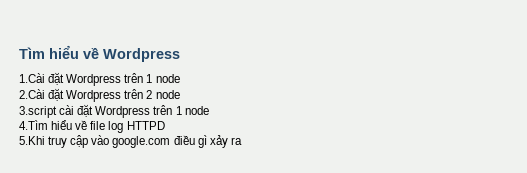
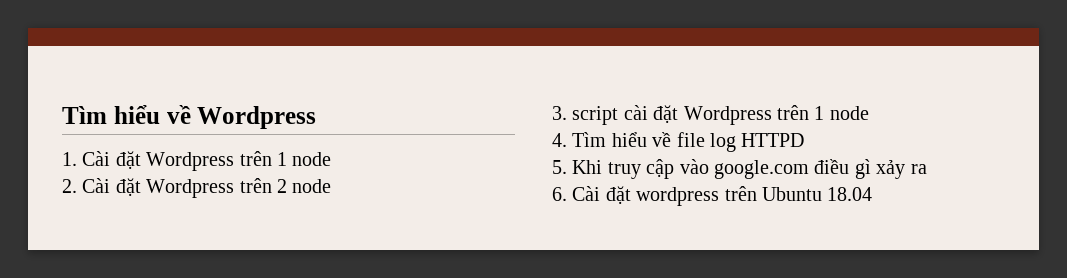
- 1.Cài đặt Wordpress trên 1 node
- 2.Cài đặt Wordpress trên 2 node
+ 1. Cài đặt Wordpress trên 1 node
+ 2. Cài đặt Wordpress trên 2 node
- 3.script cài đặt Wordpress trên 1 node
+ 3. script cài đặt Wordpress trên 1 node
- 4.Tìm hiểu về file log HTTPD
+ 4. Tìm hiểu về file log HTTPD
- 5.Khi truy cập vào google.com điều gì xảy ra
+ 5. Khi truy cập vào google.com điều gì xảy ra
+ 6. Cài đặt wordpress trên Ubuntu 18.04

